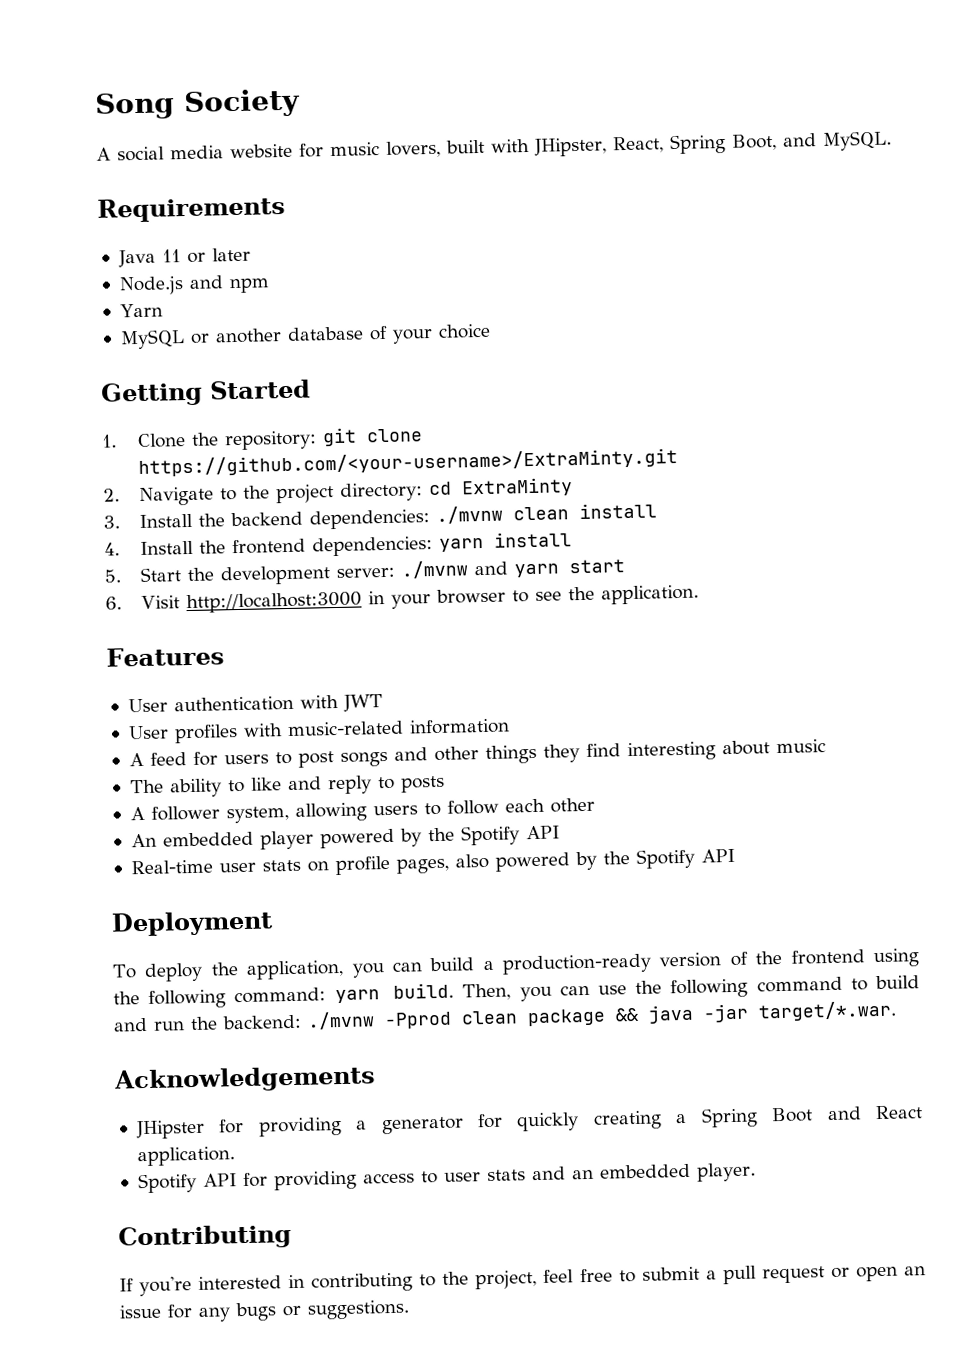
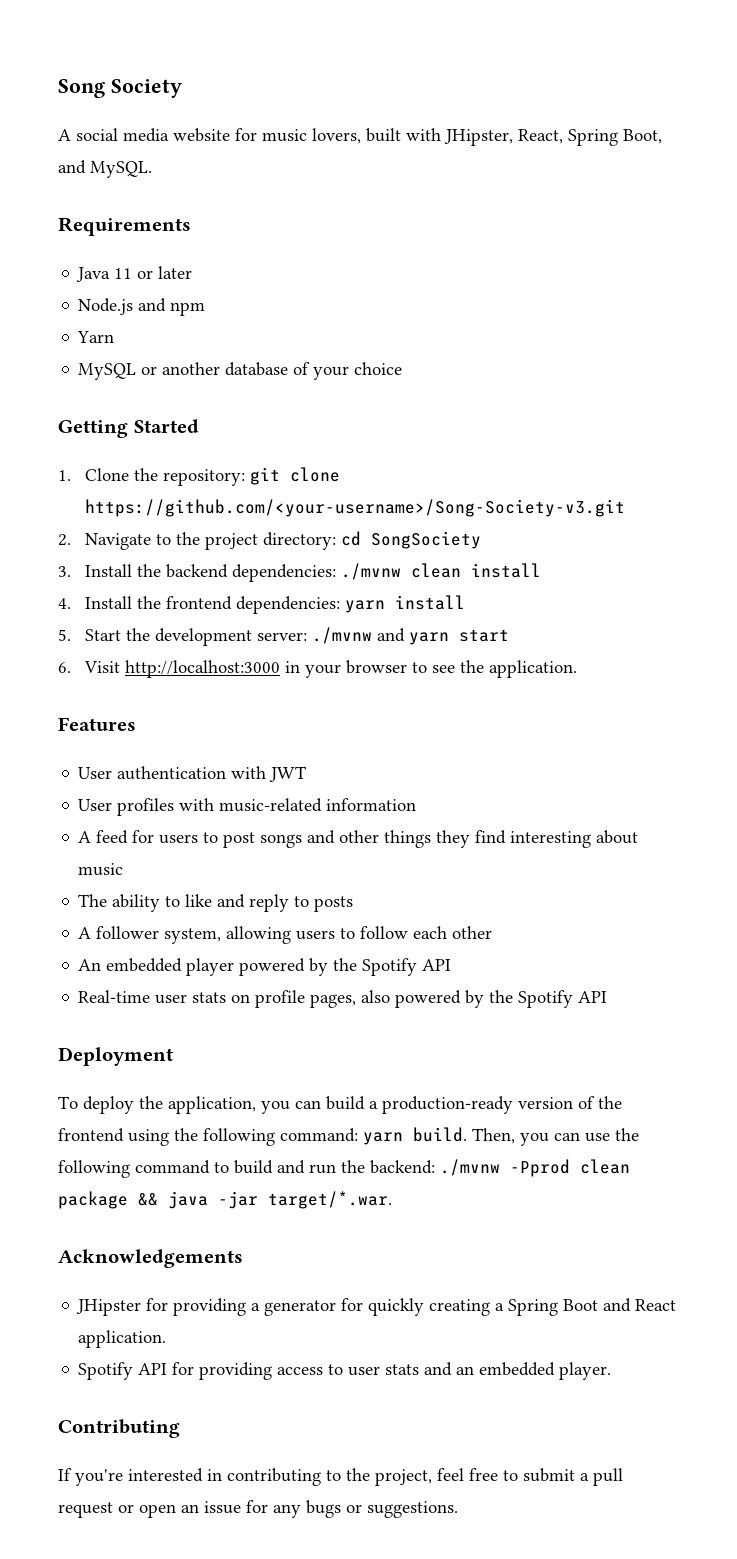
- 1. Clone the repository: git clone https://github.com/<your-username>/ExtraMinty.git
+ 1. Clone the repository: git clone https://github.com/<your-username>/Song-Society-v3.git
- 2. Navigate to the project directory: cd ExtraMinty
+ 2. Navigate to the project directory: cd SongSociety

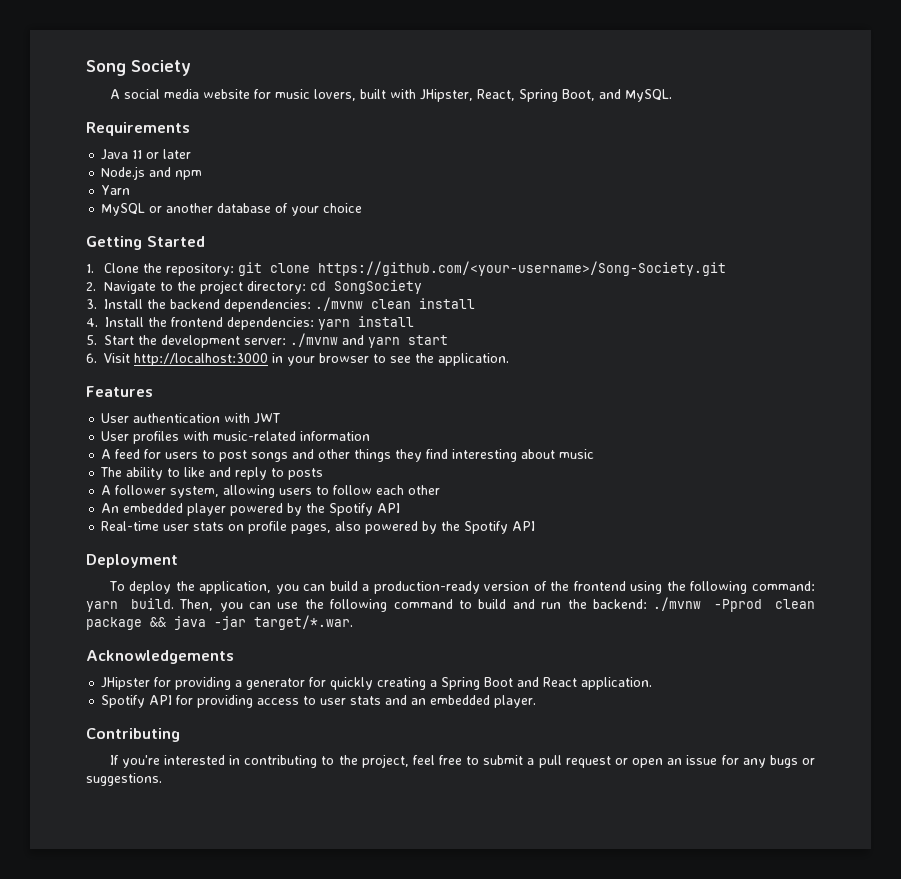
- 1. Clone the repository: git clone https://github.com/<your-username>/Song-Society-v3.git
+ 1. Clone the repository: git clone https://github.com/<your-username>/Song-Society.git

